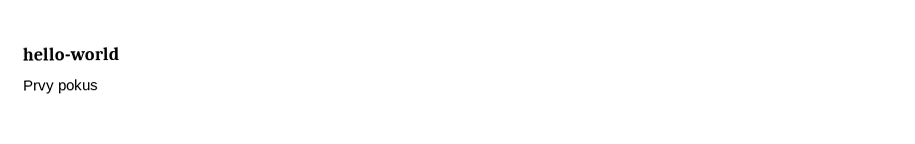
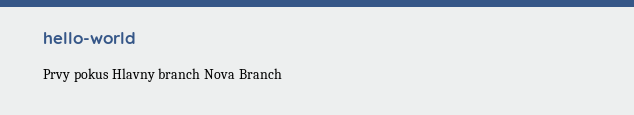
- Prvy pokus
+ Prvy pokus Hlavny branch Nova Branch

